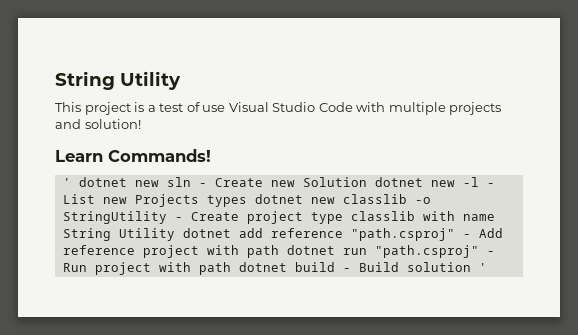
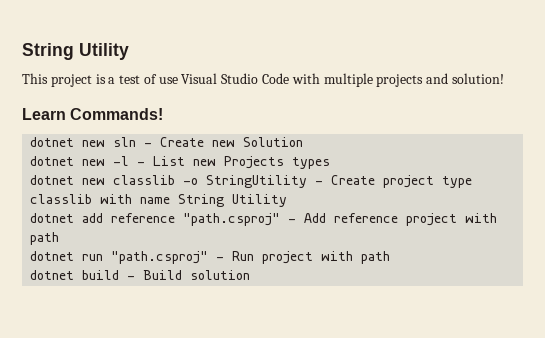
- ' dotnet new sln - Create new Solution dotnet new -l - List new Projects types dotnet new classlib -o StringUtility - Create project type classlib with name String Utility dotnet add reference "path.csproj" - Add reference project with path dotnet run "path.csproj" - Run project with path dotnet build - Build solution '
+ dotnet new sln - Create new Solution
+ dotnet new -l - List new Projects types
+ dotnet new classlib -o StringUtility - Create project type classlib with name String Utility
+ dotnet add reference "path.csproj" - Add reference project with path
+ dotnet run "path.csproj" - Run project with path
+ dotnet build - Build solution

